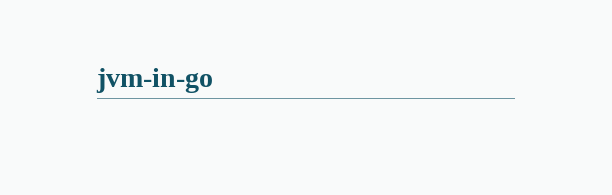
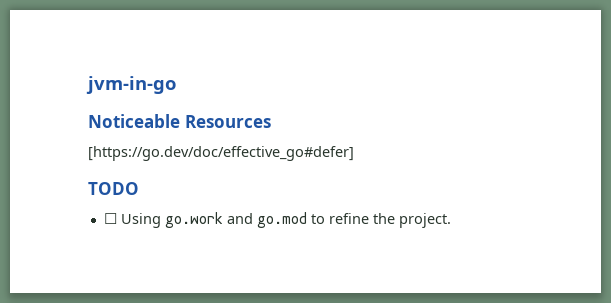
+ Noticeable Resources
+ [https://go.dev/doc/effective_go#defer]
+ TODO
+ ☐ Using go.work and go.mod to refine the project.

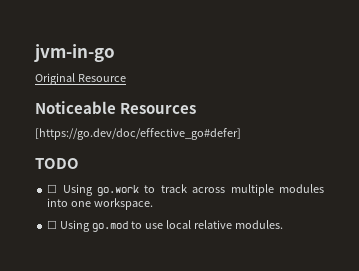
+ Original Resource
- ☐ Using go.work and go.mod to refine the project.
+ ☐ Using go.work to track across multiple modules into one workspace.
+ ☐ Using go.mod to use local relative modules.

